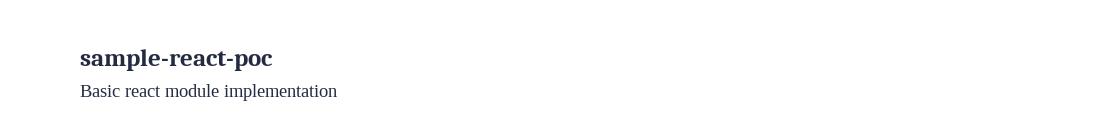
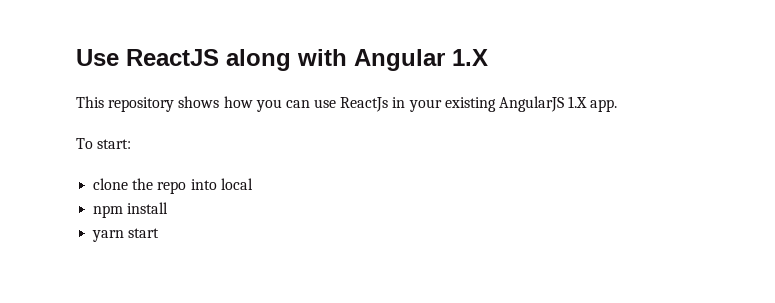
- sample-react-poc
- Basic react module implementation
+ Use ReactJS along with Angular 1.X
+ This repository shows how you can use ReactJs in your existing AngularJS 1.X app.
+ To start:
+ clone the repo into local
+ npm install
+ yarn start

